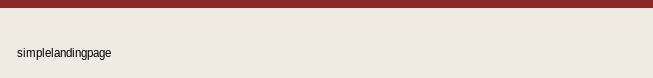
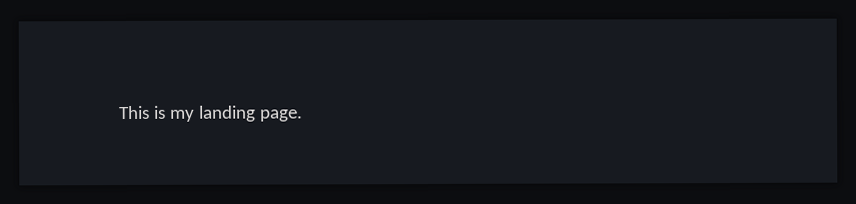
- simplelandingpage
+ This is my landing page.

